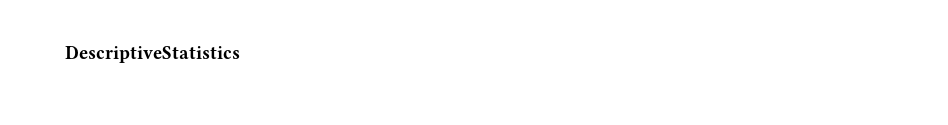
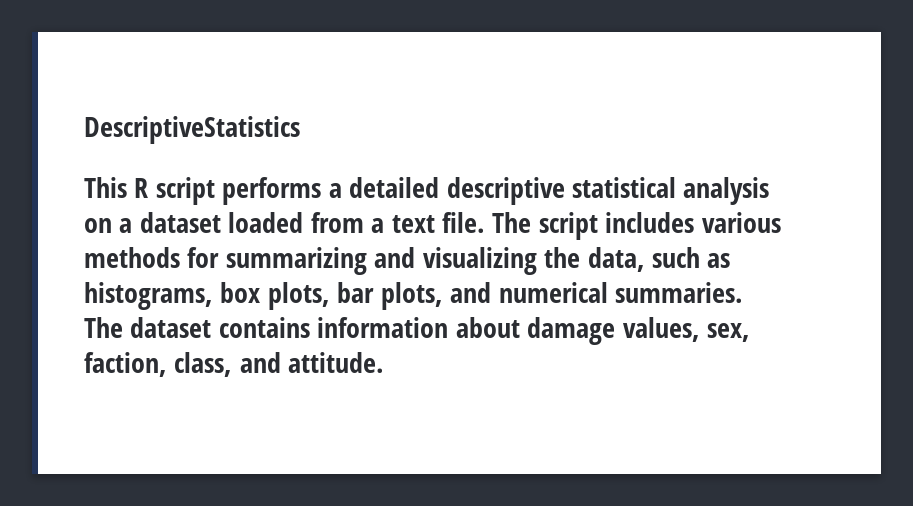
+ This R script performs a detailed descriptive statistical analysis on a dataset loaded from a text file. The script includes various methods for summarizing and visualizing the data, such as histograms, box plots, bar plots, and numerical summaries. The dataset contains information about damage values, sex, faction, class, and attitude.

